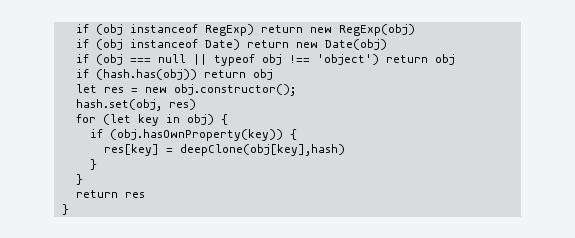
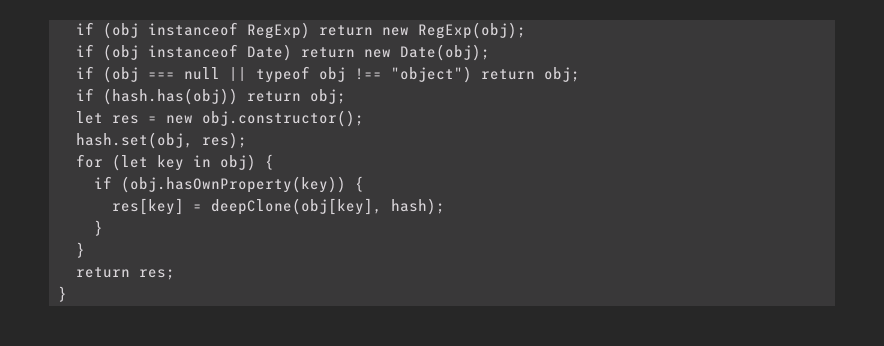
- if (obj instanceof RegExp) return new RegExp(obj)
+ if (obj instanceof RegExp) return new RegExp(obj);
- if (obj instanceof Date) return new Date(obj)
+ if (obj instanceof Date) return new Date(obj);
- if (obj === null || typeof obj !== 'object') return obj
+ if (obj === null || typeof obj !== "object") return obj;
- if (hash.has(obj)) return obj
+ if (hash.has(obj)) return obj;
- hash.set(obj, res)
+ hash.set(obj, res);
- res[key] = deepClone(obj[key],hash)
+ res[key] = deepClone(obj[key], hash);
- return res
+ return res;

